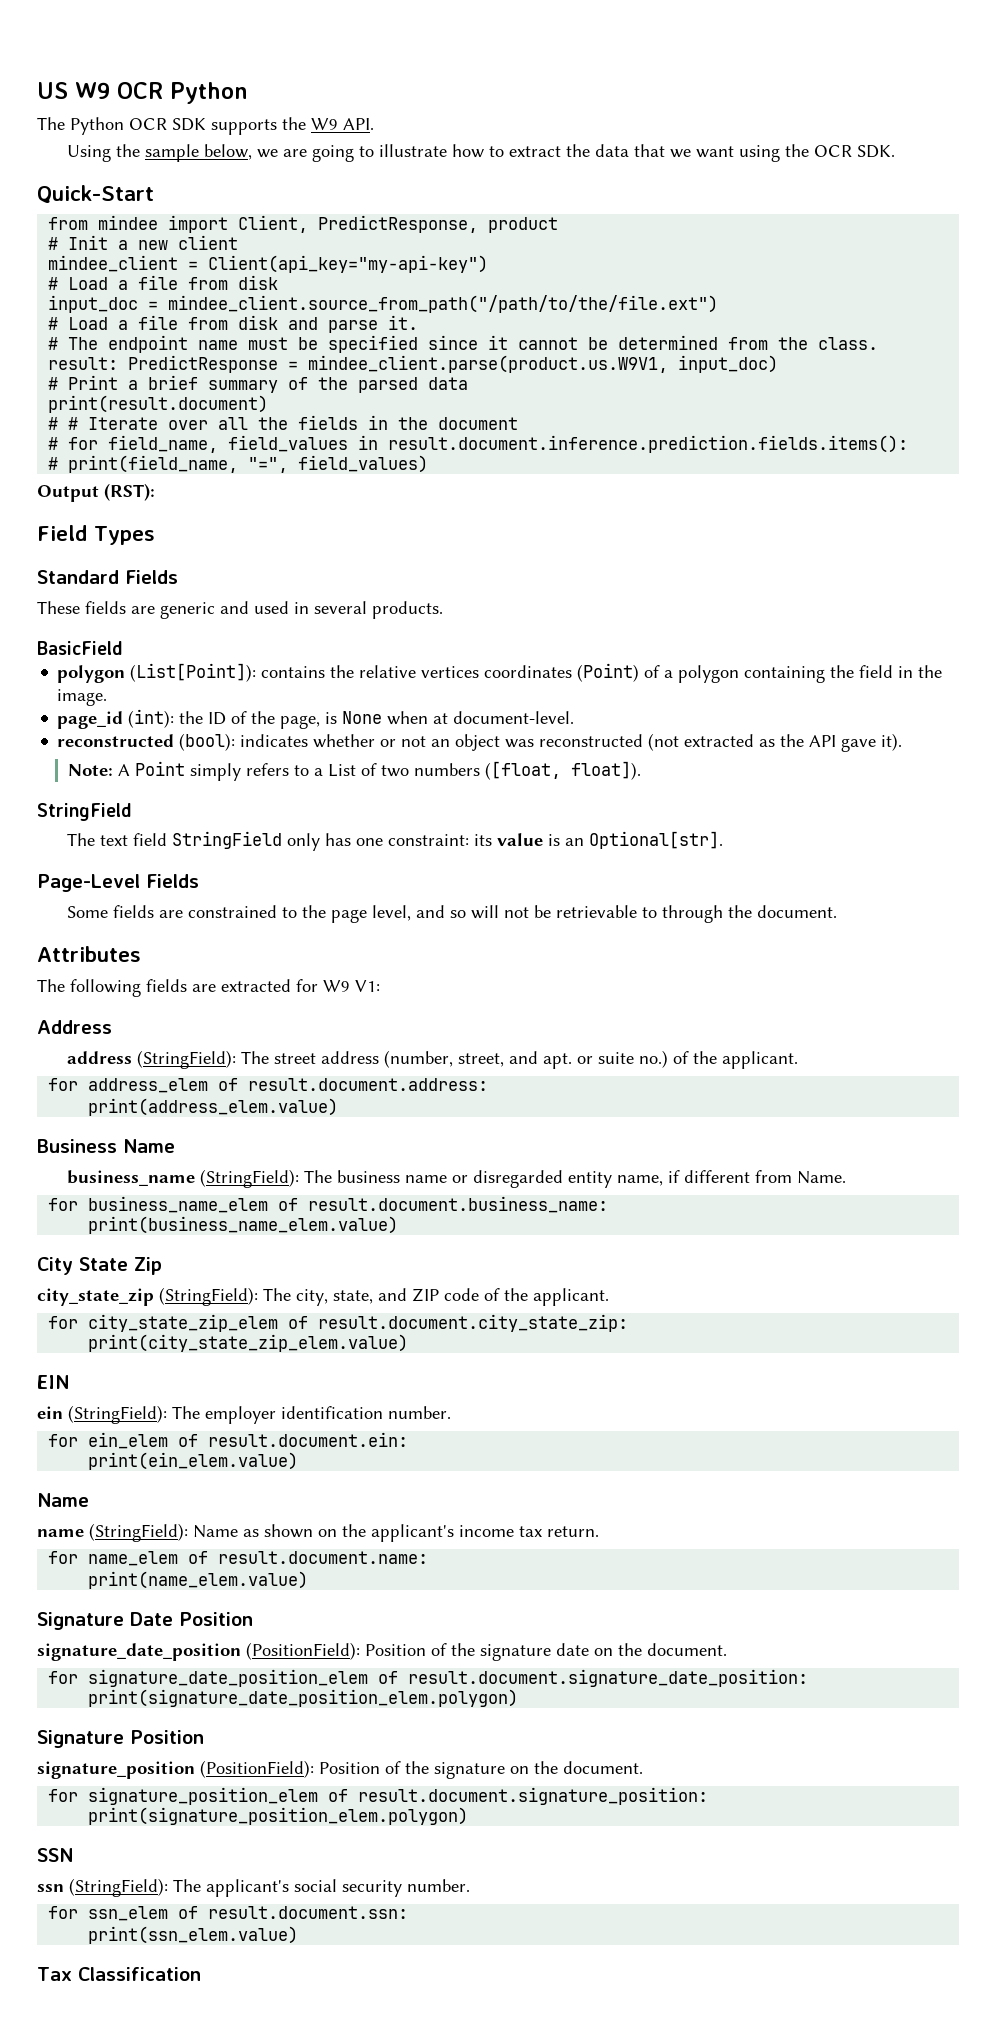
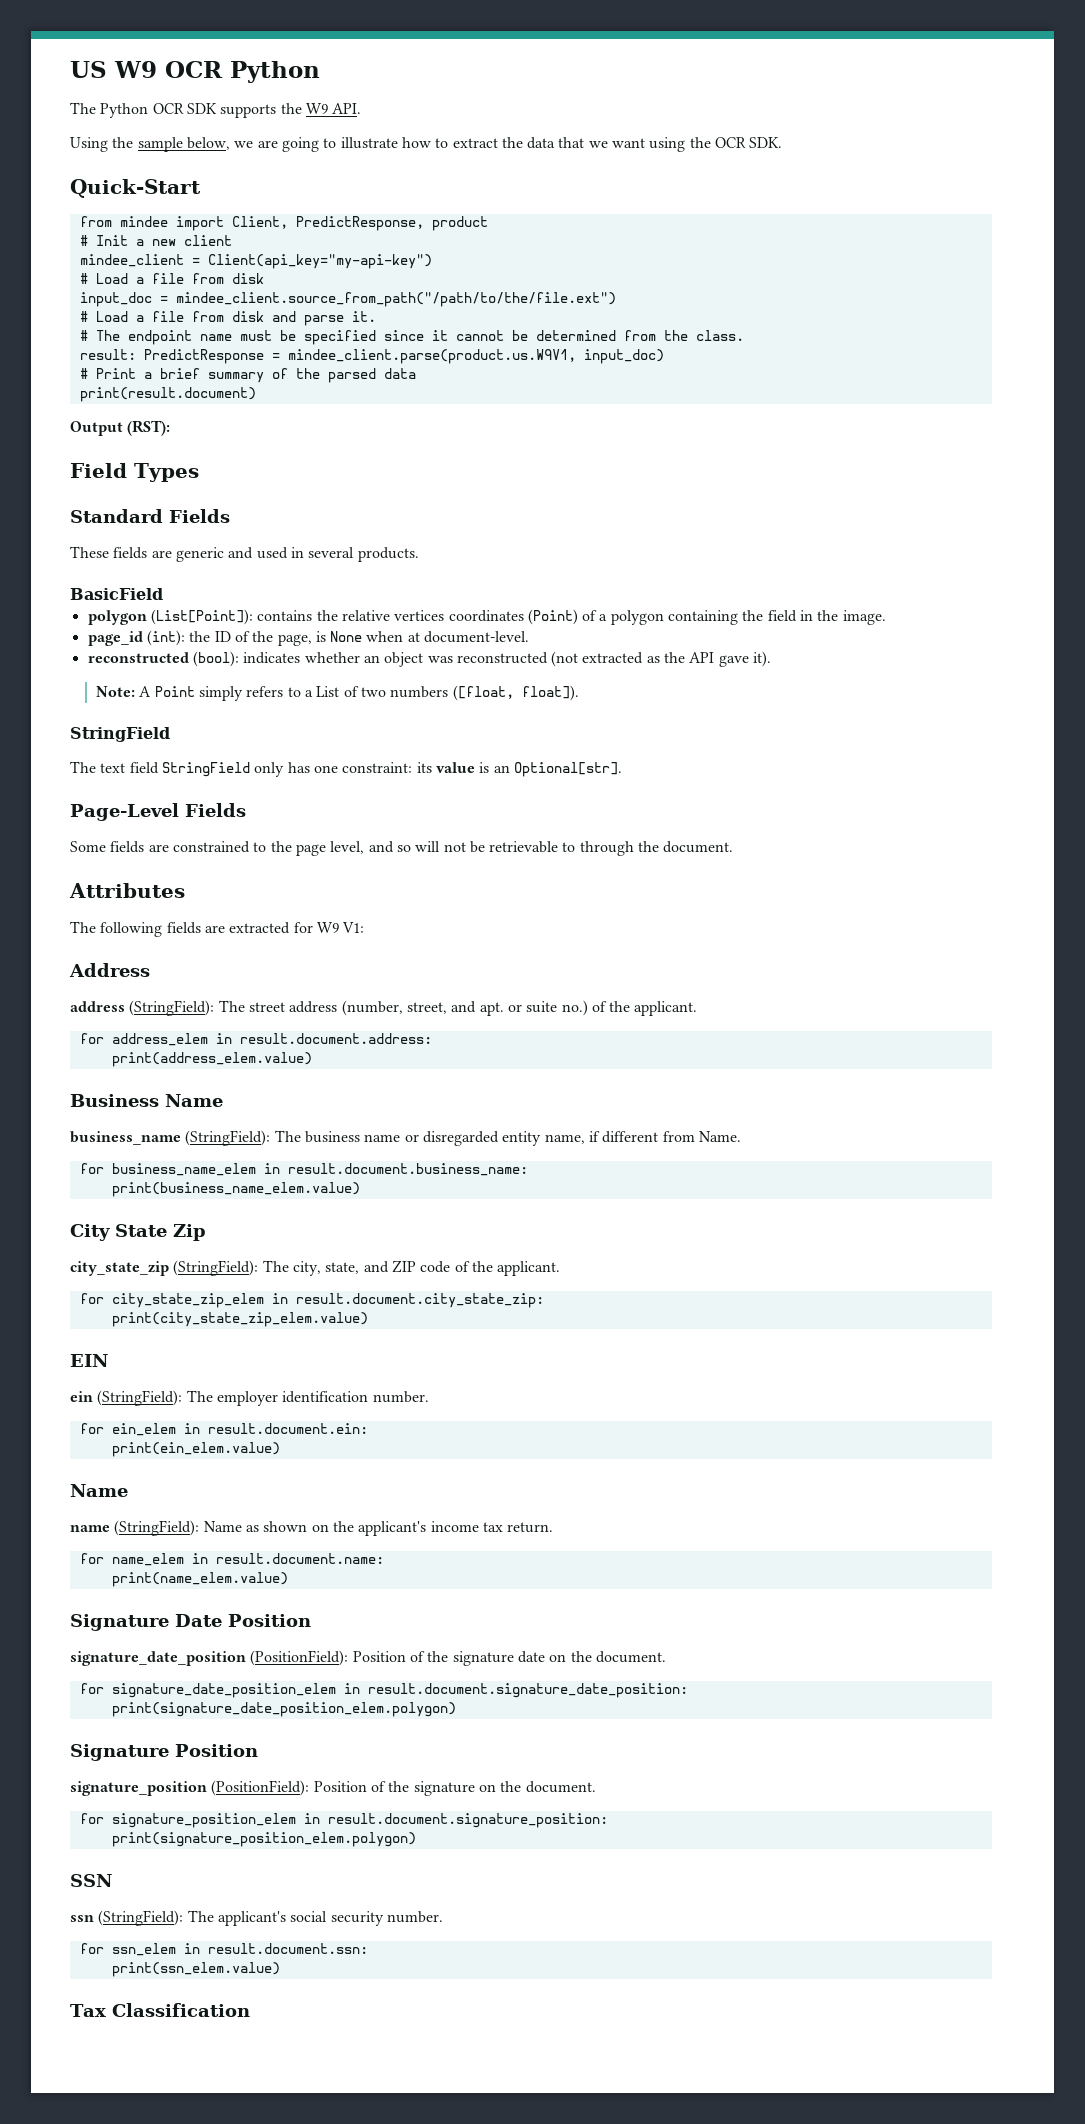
- # # Iterate over all the fields in the document
- # for field_name, field_values in result.document.inference.prediction.fields.items():
- # print(field_name, "=", field_values)
- reconstructed (bool): indicates whether or not an object was reconstructed (not extracted as the API gave it).
+ reconstructed (bool): indicates whether an object was reconstructed (not extracted as the API gave it).
- for address_elem of result.document.address:
+ for address_elem in result.document.address:
- for business_name_elem of result.document.business_name:
+ for business_name_elem in result.document.business_name:
- for city_state_zip_elem of result.document.city_state_zip:
+ for city_state_zip_elem in result.document.city_state_zip:
- for ein_elem of result.document.ein:
+ for ein_elem in result.document.ein:
- for name_elem of result.document.name:
+ for name_elem in result.document.name:
- for signature_date_position_elem of result.document.signature_date_position:
+ for signature_date_position_elem in result.document.signature_date_position:
- for signature_position_elem of result.document.signature_position:
+ for signature_position_elem in result.document.signature_position:
- for ssn_elem of result.document.ssn:
+ for ssn_elem in result.document.ssn:

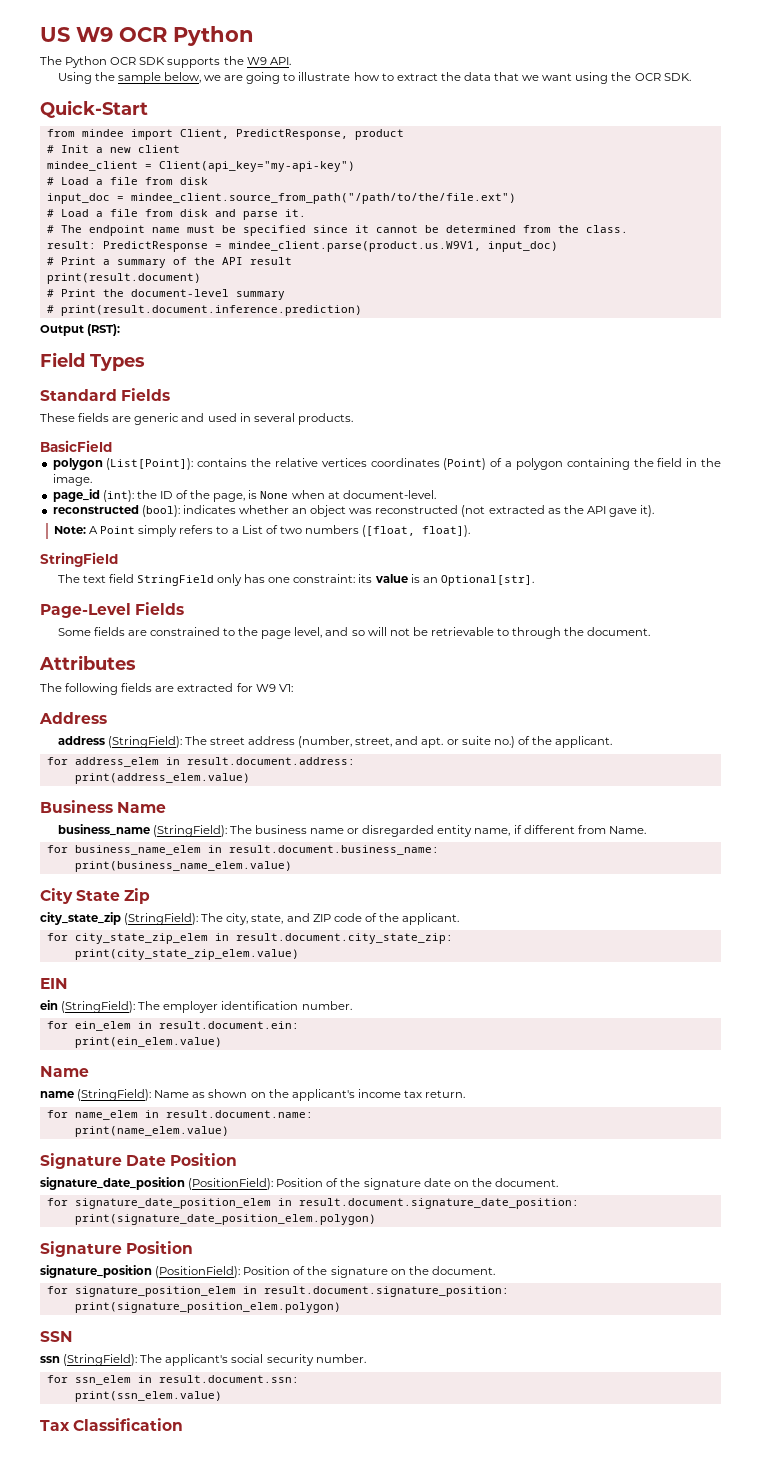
- # Print a brief summary of the parsed data
+ # Print a summary of the API result
+ # Print the document-level summary
+ # print(result.document.inference.prediction)

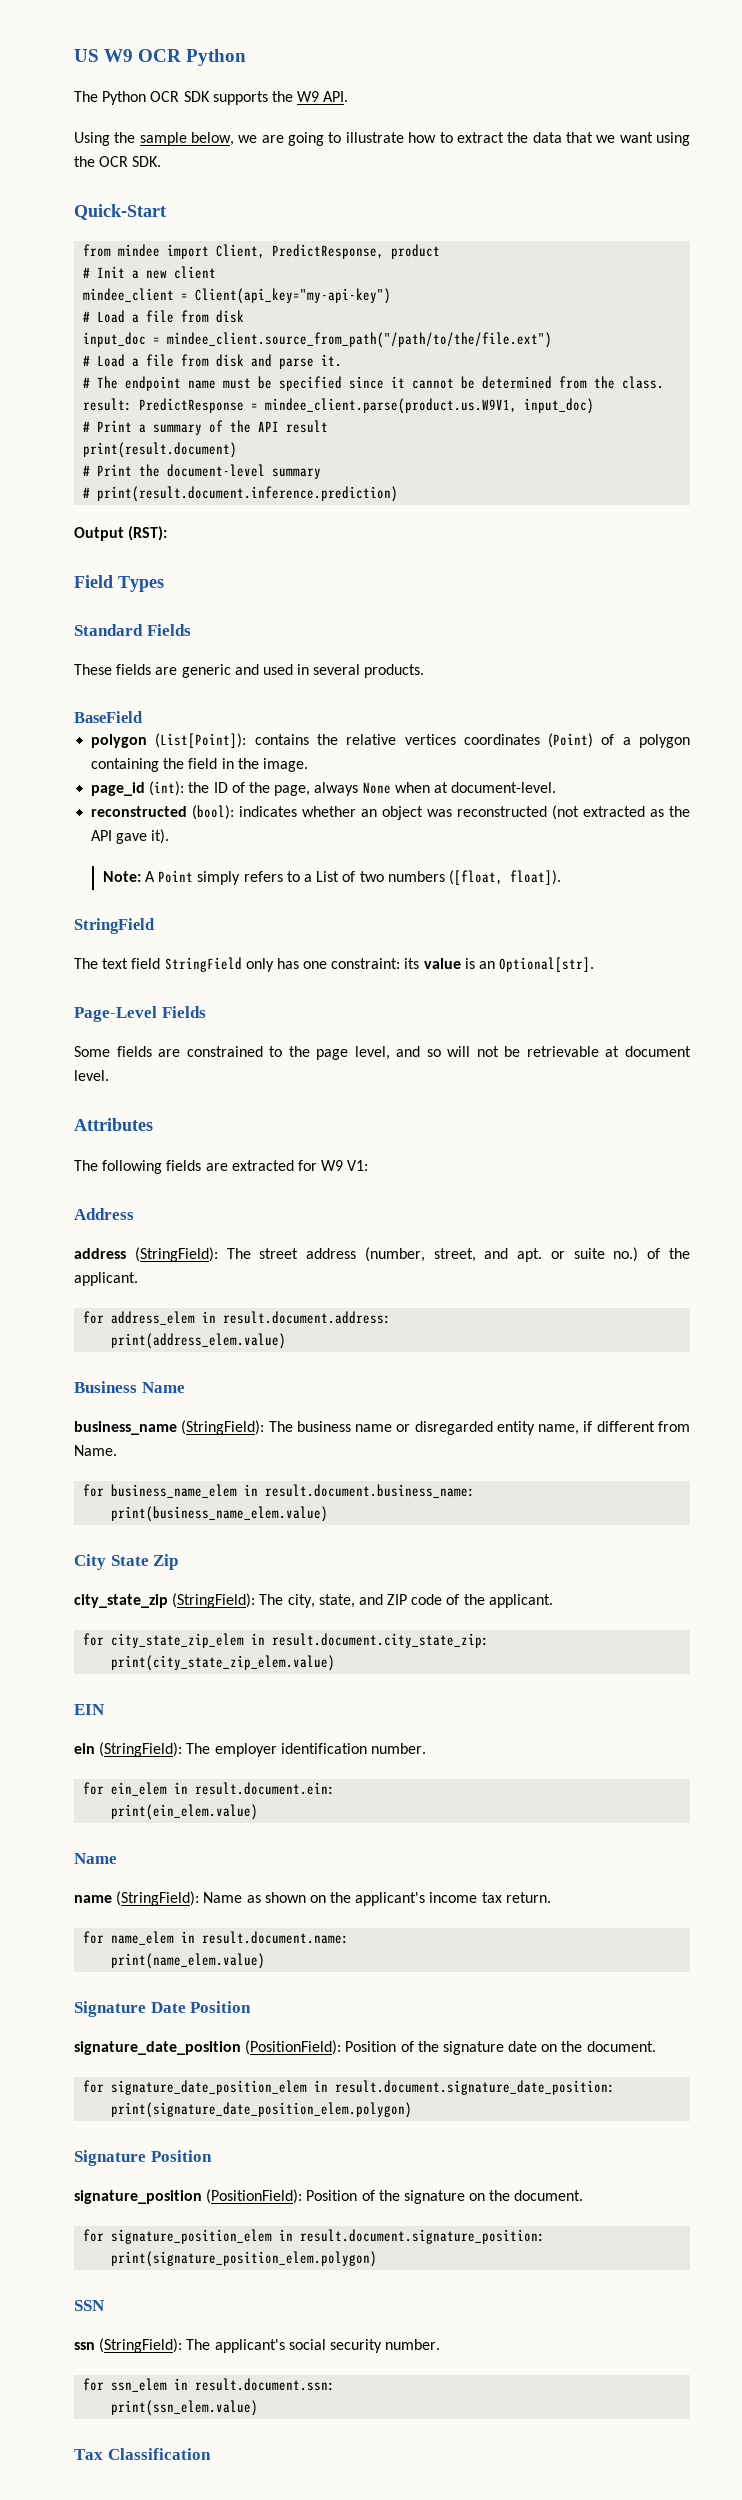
- BasicField
+ BaseField
- page_id (int): the ID of the page, is None when at document-level.
+ page_id (int): the ID of the page, always None when at document-level.
- Some fields are constrained to the page level, and so will not be retrievable to through the document.
+ Some fields are constrained to the page level, and so will not be retrievable at document level.

